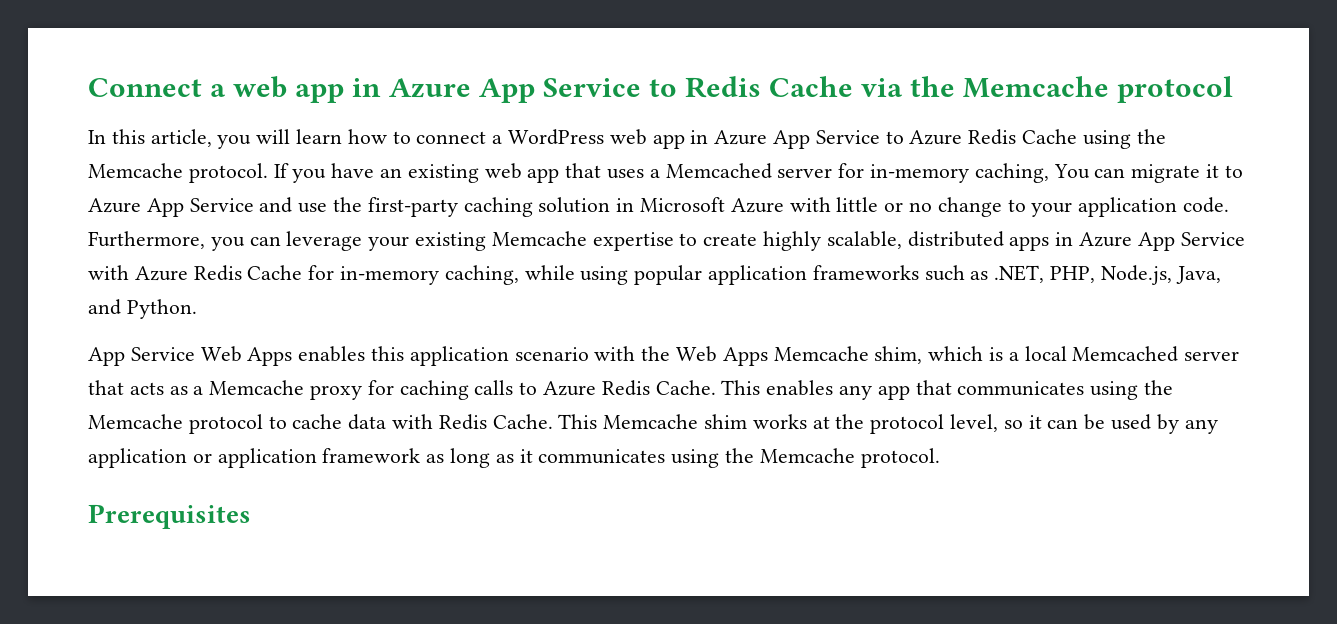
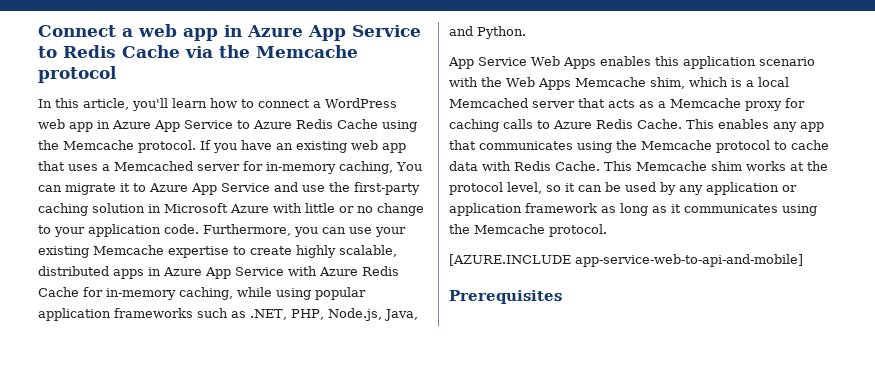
- In this article, you will learn how to connect a WordPress web app in Azure App Service to Azure Redis Cache using the Memcache protocol.
+ In this article, you'll learn how to connect a WordPress web app in Azure App Service to Azure Redis Cache using the Memcache protocol.
- Furthermore, you can leverage your existing Memcache expertise to create highly scalable, distributed apps in Azure App Service with Azure Redis Cache for in-memory caching, while using popular application frameworks such as .NET, PHP, Node.js, Java, and Python.
+ Furthermore, you can use your existing Memcache expertise to create highly scalable, distributed apps in Azure App Service with Azure Redis Cache for in-memory caching, while using popular application frameworks such as .NET, PHP, Node.js, Java, and Python.
+ [AZURE.INCLUDE app-service-web-to-api-and-mobile]

